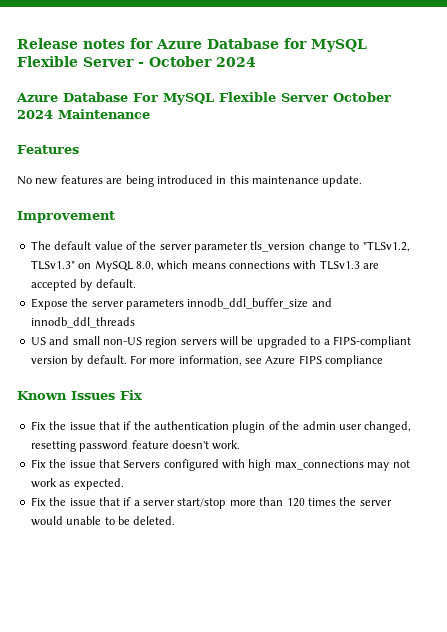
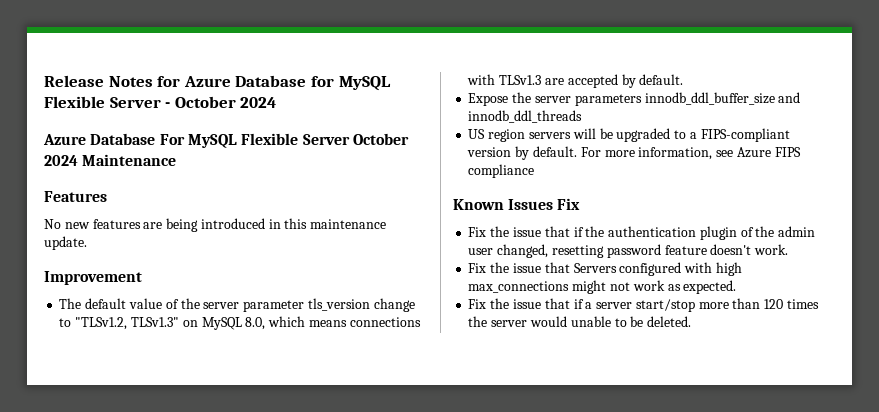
- Release notes for Azure Database for MySQL Flexible Server - October 2024
+ Release Notes for Azure Database for MySQL Flexible Server - October 2024
- US and small non-US region servers will be upgraded to a FIPS-compliant version by default.
+ US region servers will be upgraded to a FIPS-compliant version by default.
- Fix the issue that Servers configured with high max_connections may not work as expected.
+ Fix the issue that Servers configured with high max_connections might not work as expected.

